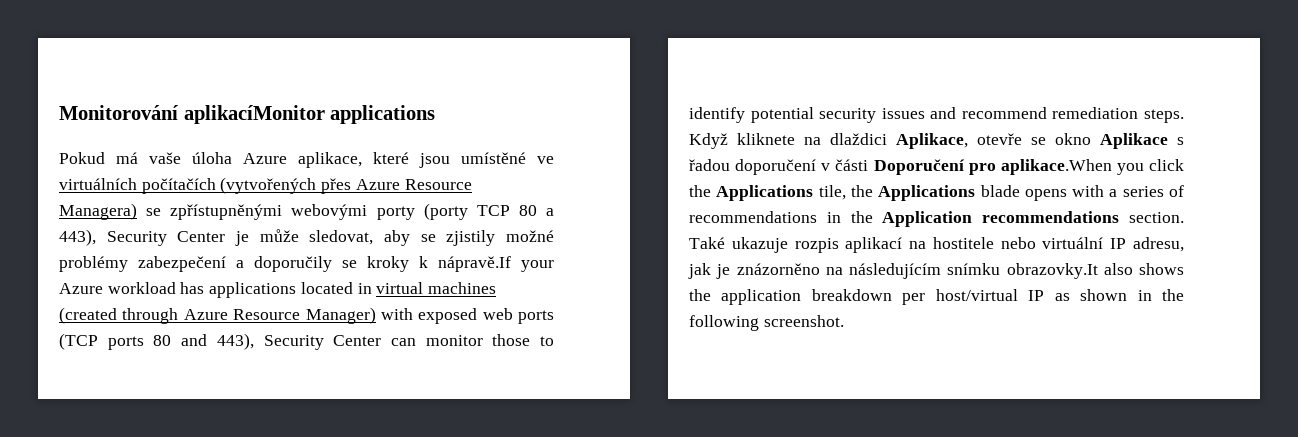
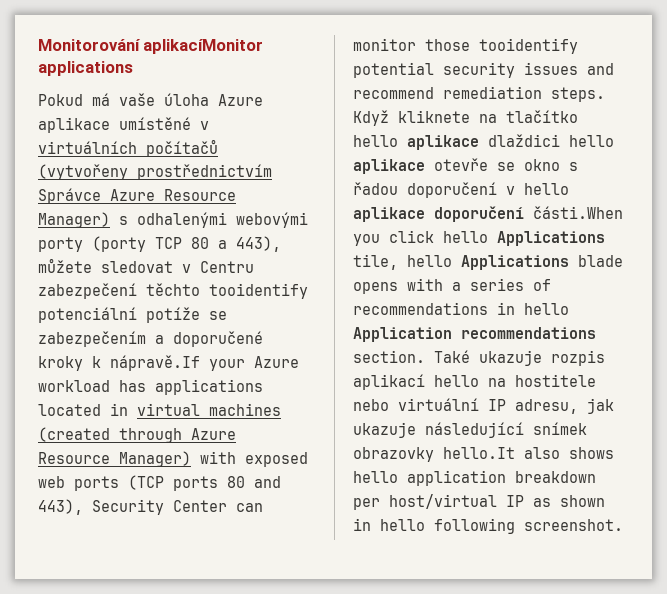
- Pokud má vaše úloha Azure aplikace, které jsou umístěné ve virtuálních počítačích (vytvořených přes Azure Resource Managera) se zpřístupněnými webovými porty (porty TCP 80 a 443), Security Center je může sledovat, aby se zjistily možné problémy zabezpečení a doporučily se kroky k nápravě.If your Azure workload has applications located in virtual machines (created through Azure Resource Manager) with exposed web ports (TCP ports 80 and 443), Security Center can monitor those to identify potential security issues and recommend remediation steps.
+ Pokud má vaše úloha Azure aplikace umístěné v virtuálních počítačů (vytvořeny prostřednictvím Správce Azure Resource Manager) s odhalenými webovými porty (porty TCP 80 a 443), můžete sledovat v Centru zabezpečení těchto tooidentify potenciální potíže se zabezpečením a doporučené kroky k nápravě.If your Azure workload has applications located in virtual machines (created through Azure Resource Manager) with exposed web ports (TCP ports 80 and 443), Security Center can monitor those tooidentify potential security issues and recommend remediation steps.
- Když kliknete na dlaždici Aplikace, otevře se okno Aplikace s řadou doporučení v části Doporučení pro aplikace.When you click the Applications tile, the Applications blade opens with a series of recommendations in the Application recommendations section.
+ Když kliknete na tlačítko hello aplikace dlaždici hello aplikace otevře se okno s řadou doporučení v hello aplikace doporučení části.When you click hello Applications tile, hello Applications blade opens with a series of recommendations in hello Application recommendations section.
- Také ukazuje rozpis aplikací na hostitele nebo virtuální IP adresu, jak je znázorněno na následujícím snímku obrazovky.It also shows the application breakdown per host/virtual IP as shown in the following screenshot.
+ Také ukazuje rozpis aplikací hello na hostitele nebo virtuální IP adresu, jak ukazuje následující snímek obrazovky hello.It also shows hello application breakdown per host/virtual IP as shown in hello following screenshot.

